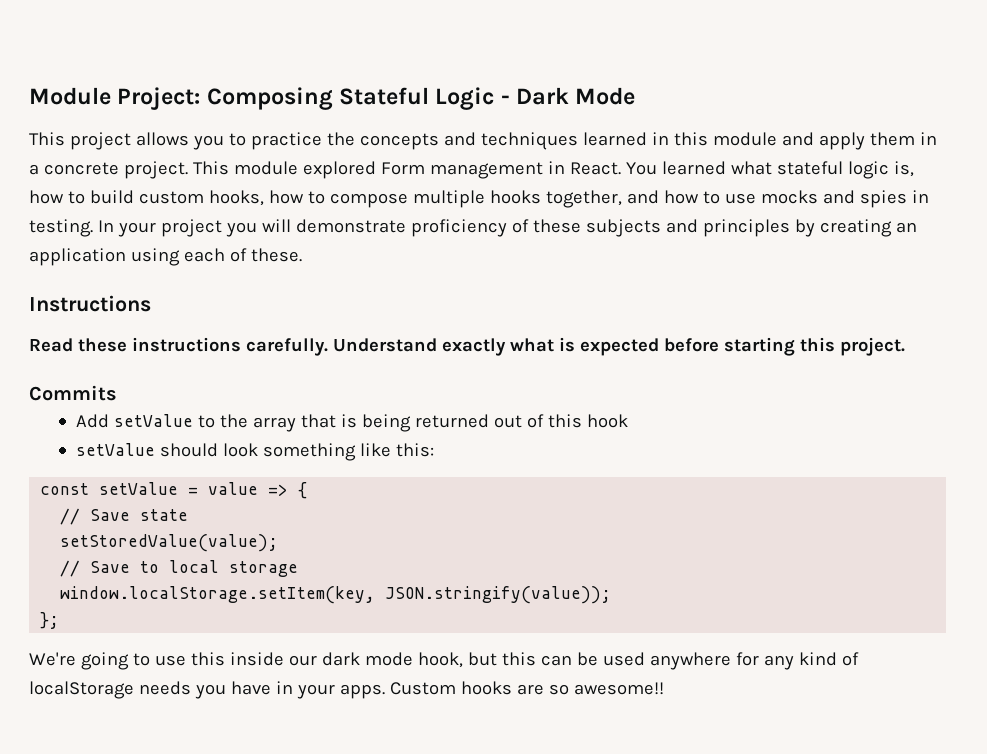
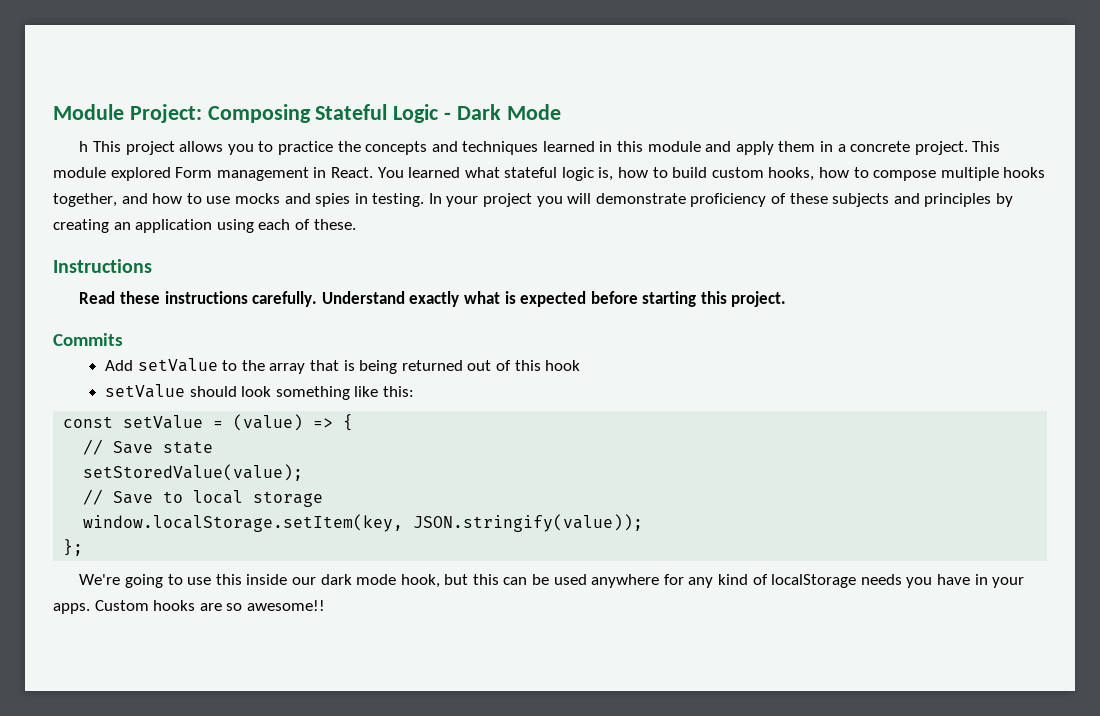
- This project allows you to practice the concepts and techniques learned in this module and apply them in a concrete project.
+ h This project allows you to practice the concepts and techniques learned in this module and apply them in a concrete project.
- const setValue = value => {
+ const setValue = (value) => {

